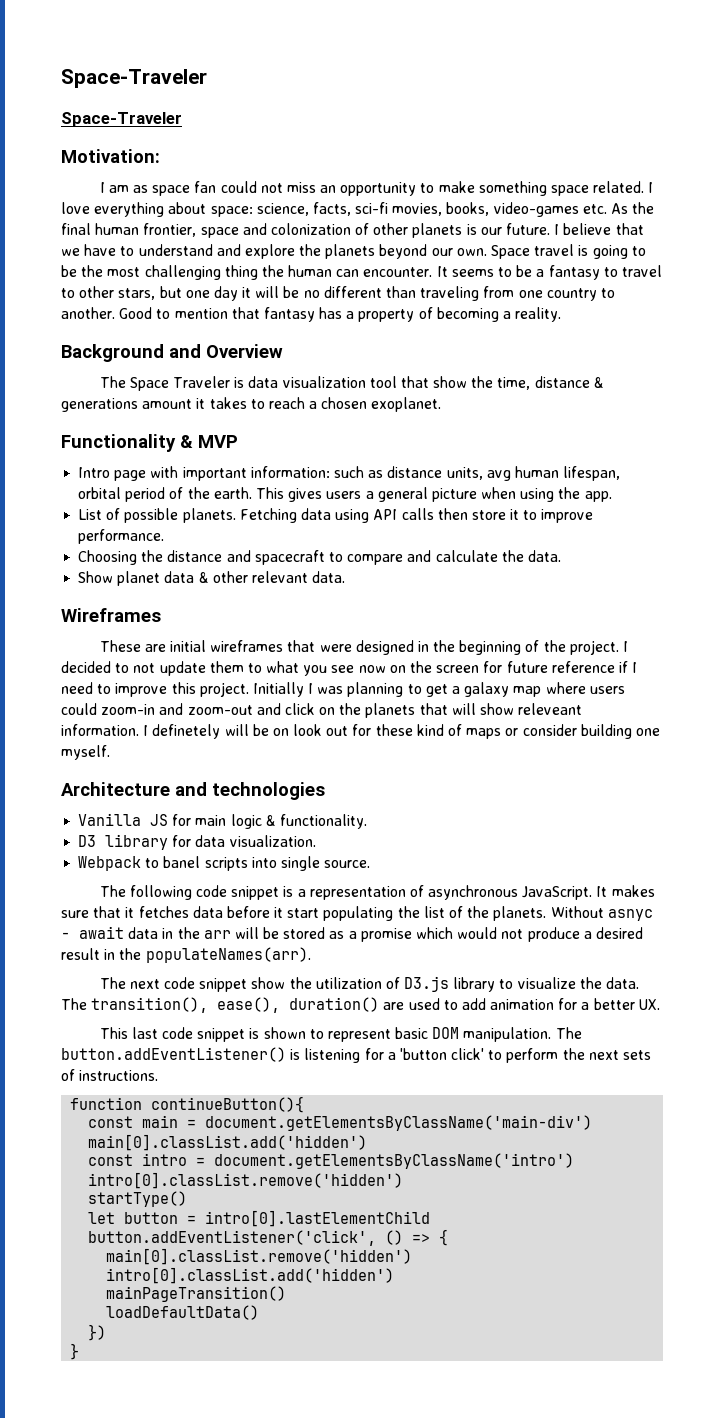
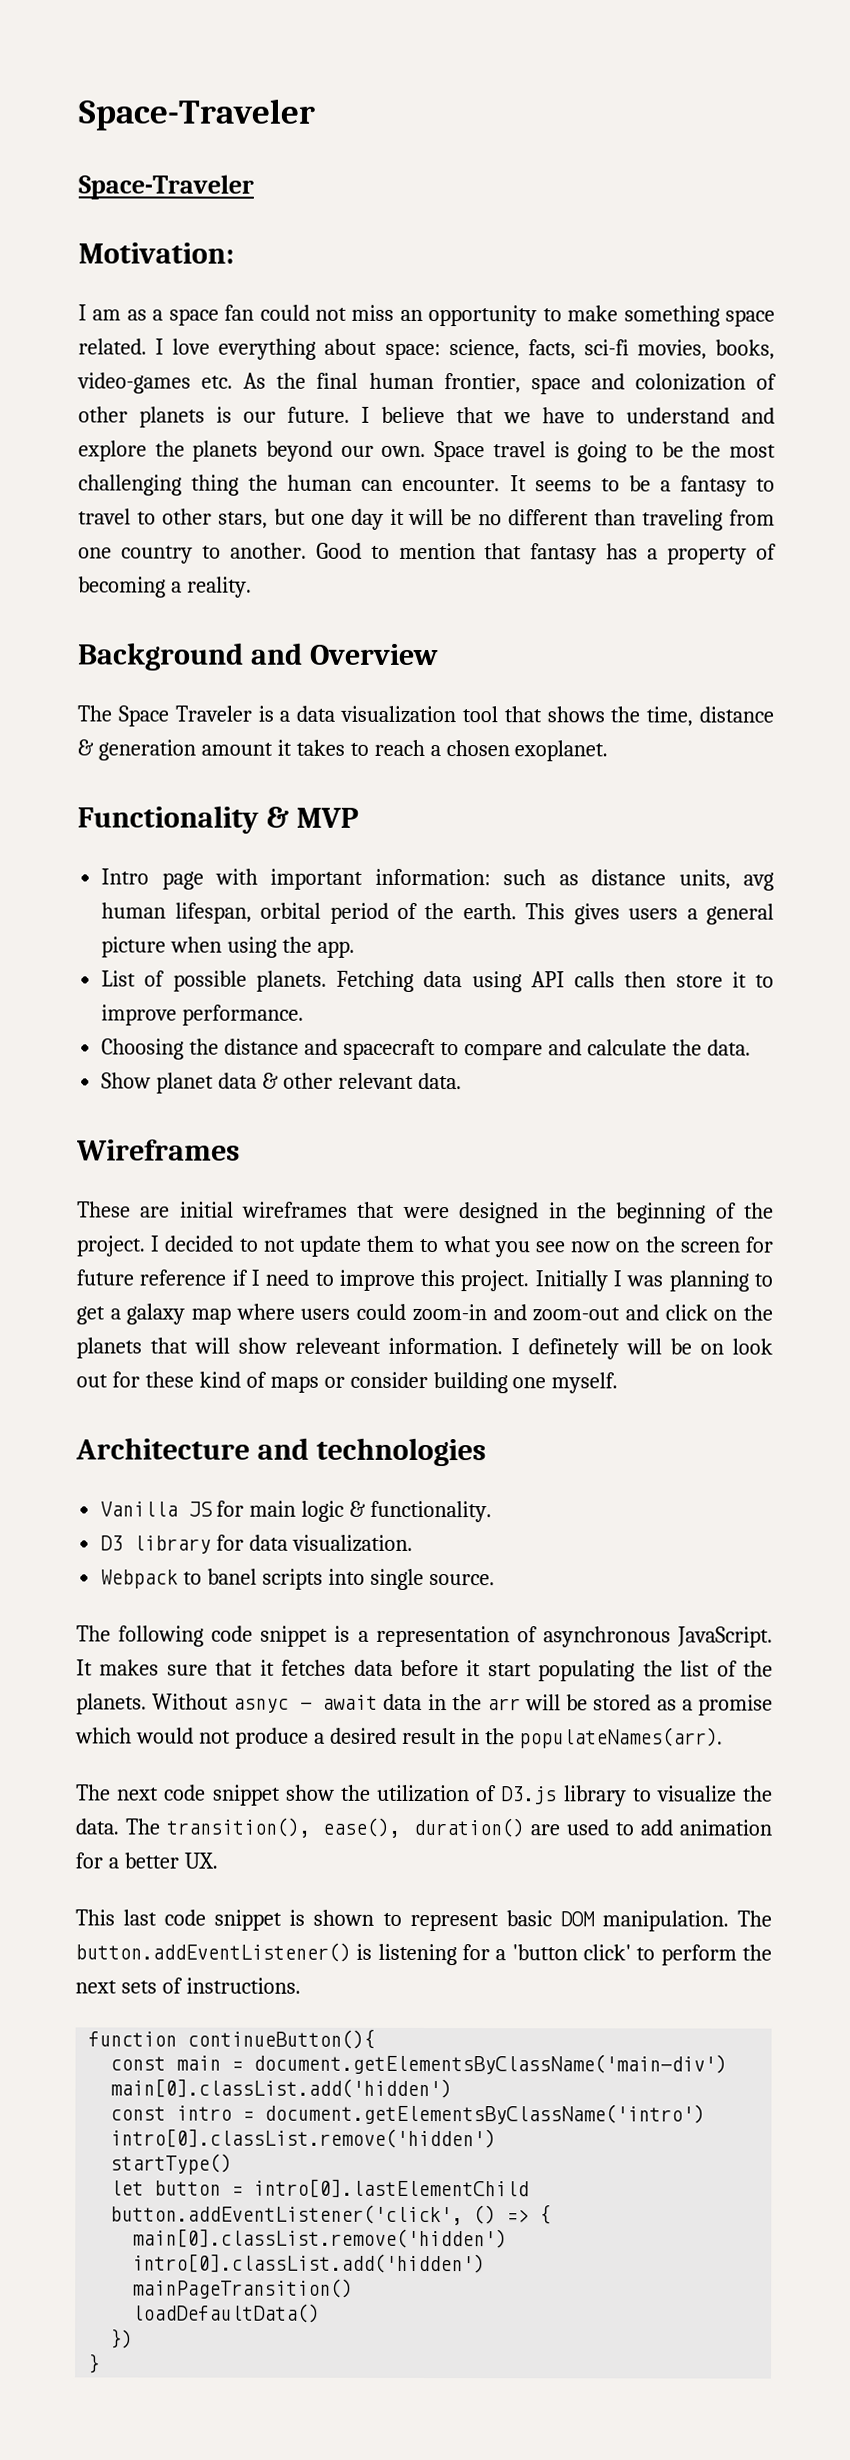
- I am as space fan could not miss an opportunity to make something space related.
+ I am as a space fan could not miss an opportunity to make something space related.
- The Space Traveler is data visualization tool that show the time, distance & generations amount it takes to reach a chosen exoplanet.
+ The Space Traveler is a data visualization tool that shows the time, distance & generation amount it takes to reach a chosen exoplanet.

